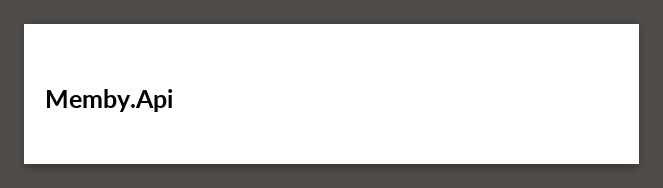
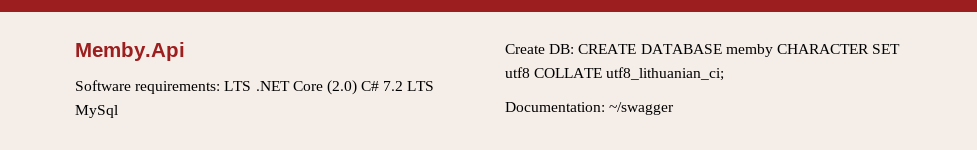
+ Software requirements: LTS .NET Core (2.0) C# 7.2 LTS MySql
+ Create DB: CREATE DATABASE memby CHARACTER SET utf8 COLLATE utf8_lithuanian_ci;
+ Documentation: ~/swagger

